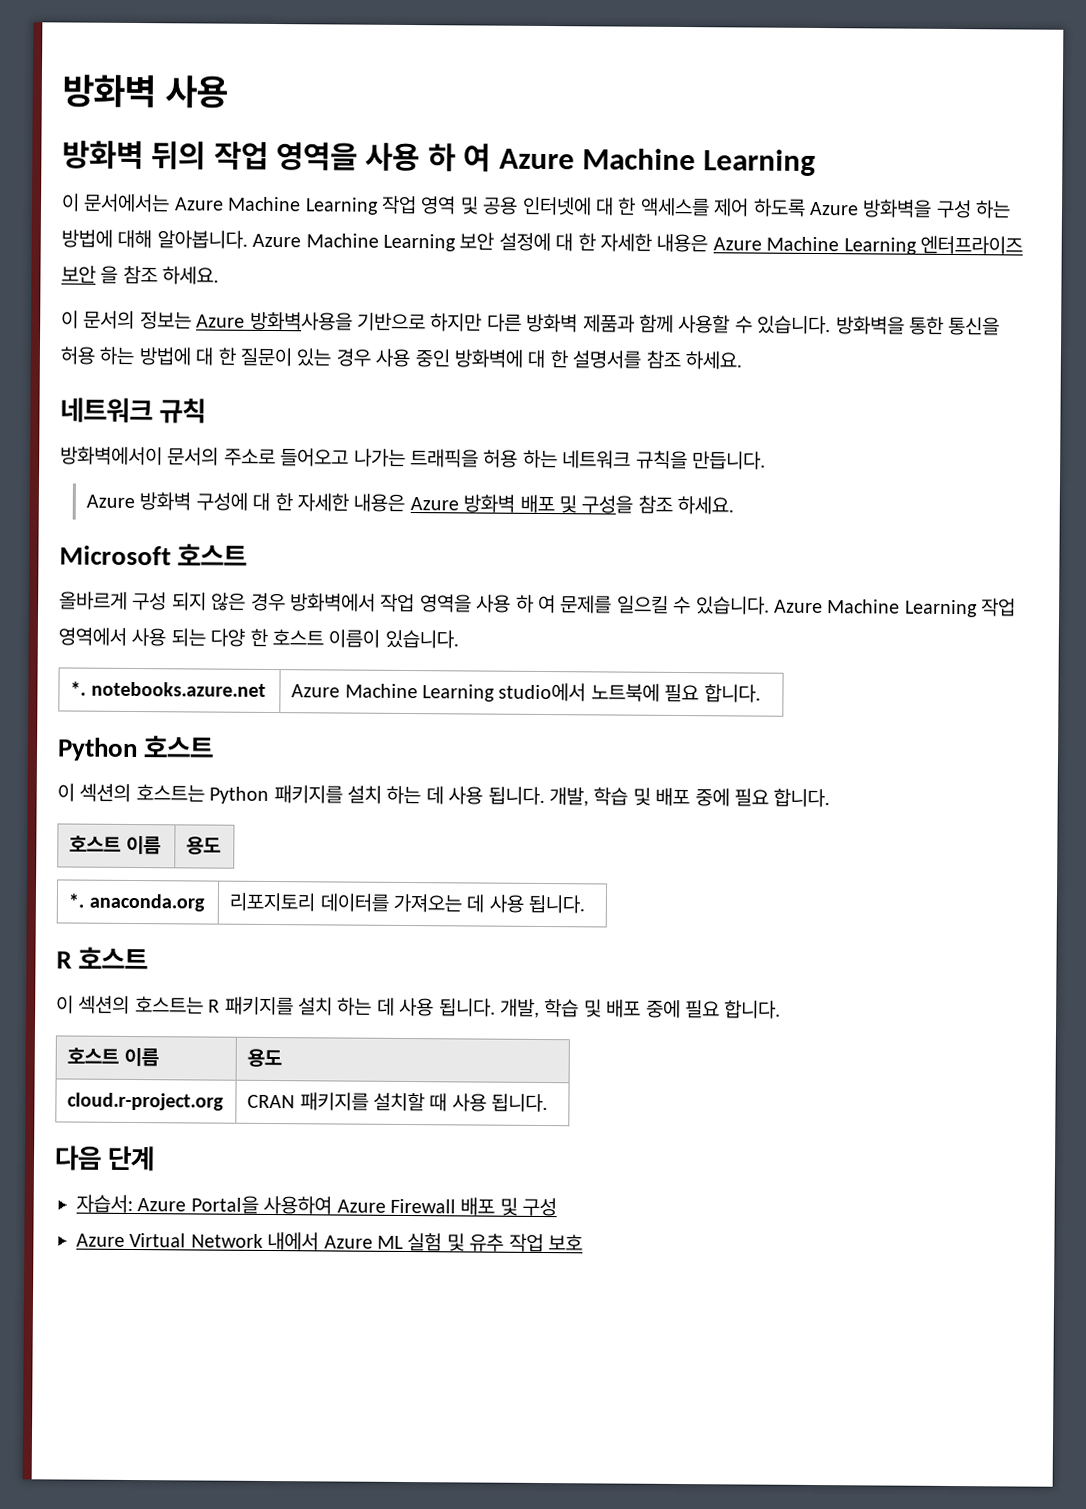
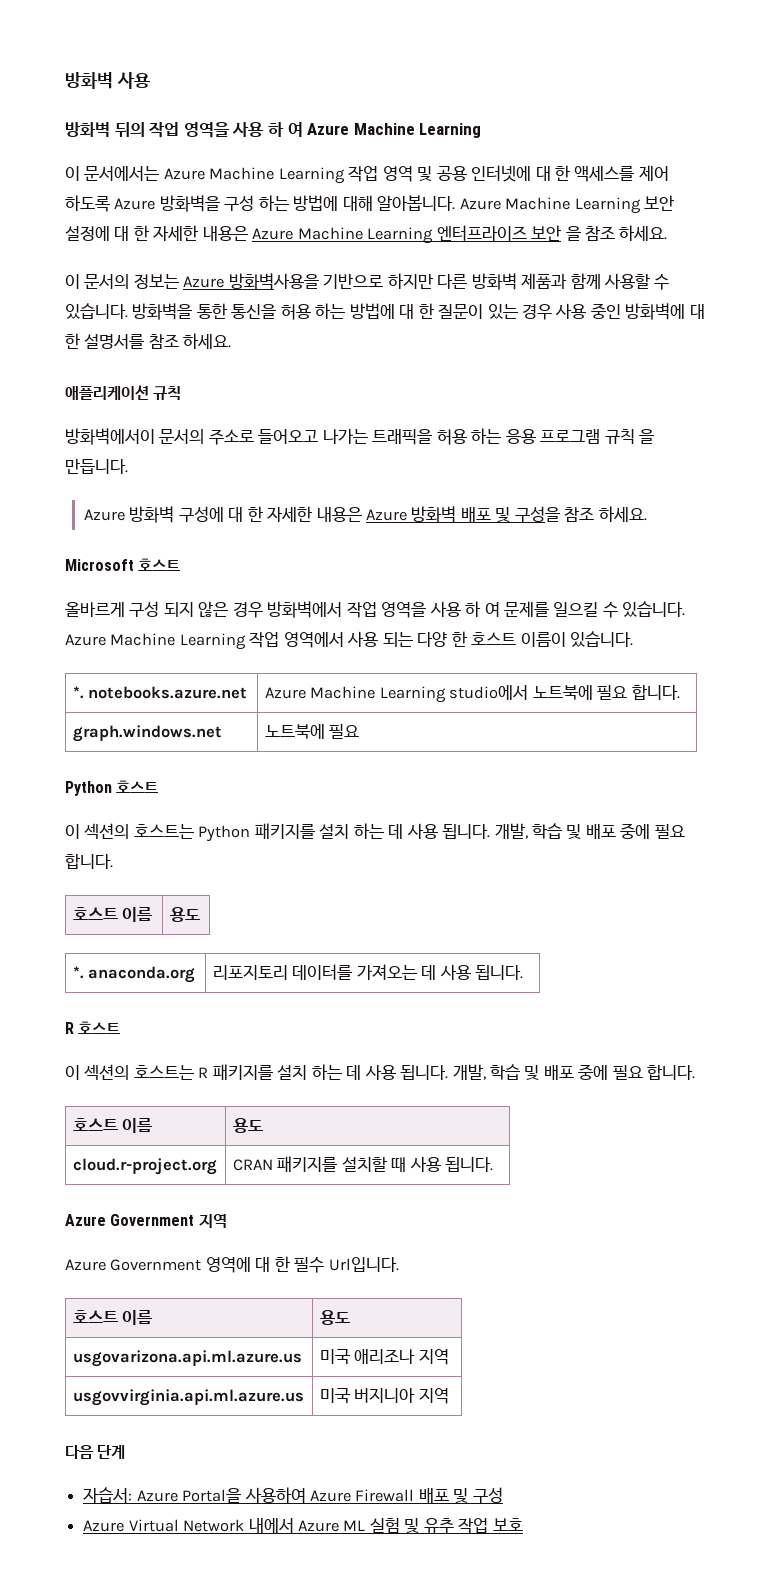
- 네트워크 규칙
+ 애플리케이션 규칙
- 방화벽에서이 문서의 주소로 들어오고 나가는 트래픽을 허용 하는 네트워크 규칙을 만듭니다.
+ 방화벽에서이 문서의 주소로 들어오고 나가는 트래픽을 허용 하는 응용 프로그램 규칙 을 만듭니다.
+ graph.windows.net | 노트북에 필요
+ Azure Government 지역
+ Azure Government 영역에 대 한 필수 Url입니다.
+ 호스트 이름 | 용도
+ usgovarizona.api.ml.azure.us | 미국 애리조나 지역
+ usgovvirginia.api.ml.azure.us | 미국 버지니아 지역

